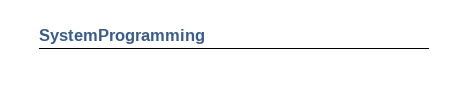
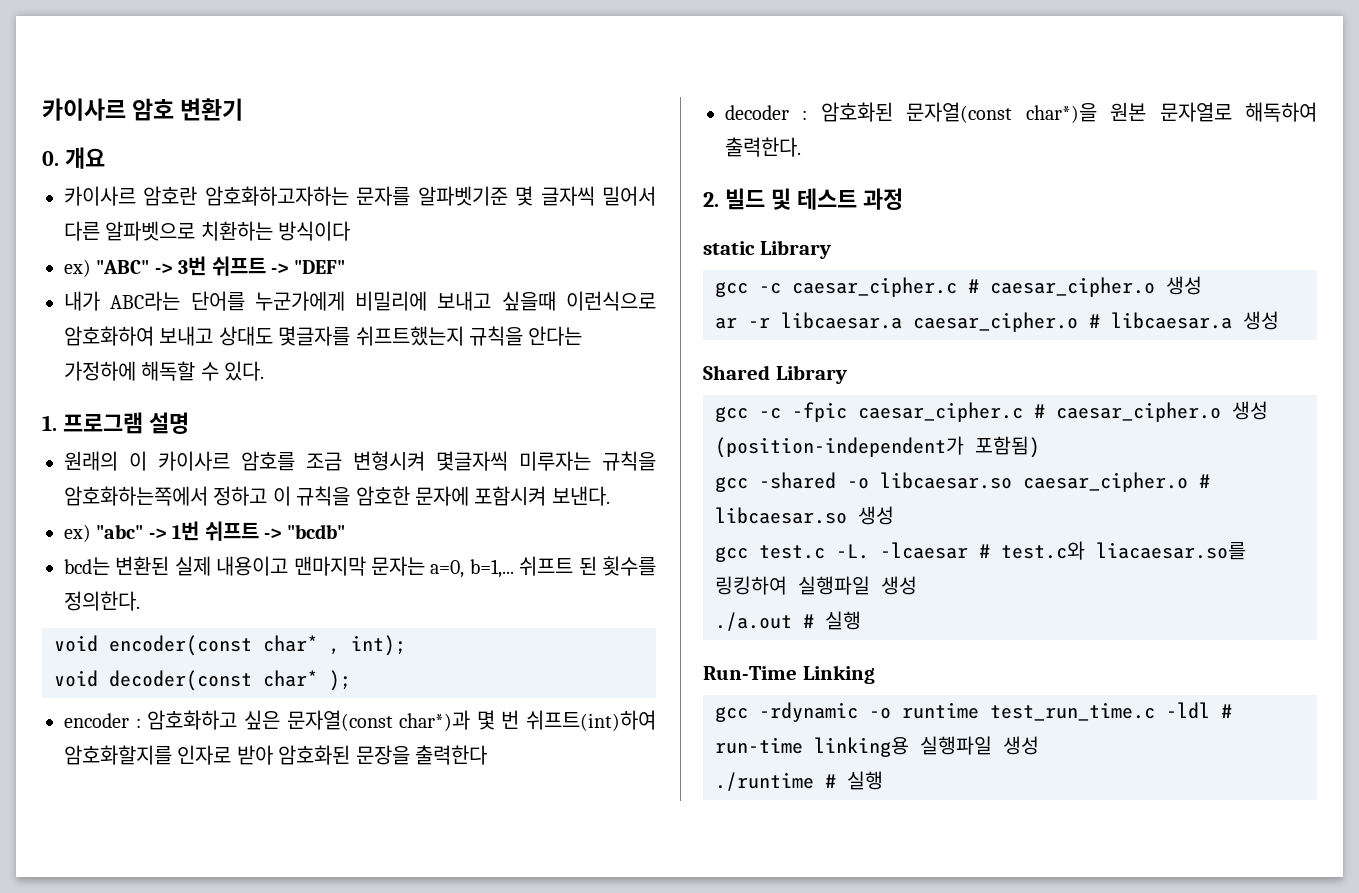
- SystemProgramming
+ 카이사르 암호 변환기
+ 0. 개요
+ 카이사르 암호란 암호화하고자하는 문자를 알파벳기준 몇 글자씩 밀어서 다른 알파벳으로 치환하는 방식이다
+ ex) "ABC" -> 3번 쉬프트 -> "DEF"
+ 내가 ABC라는 단어를 누군가에게 비밀리에 보내고 싶을때 이런식으로 암호화하여 보내고 상대도 몇글자를 쉬프트했는지 규칙을 안다는 가정하에 해독할 수 있다.
+ 1. 프로그램 설명
+ 원래의 이 카이사르 암호를 조금 변형시켜 몇글자씩 미루자는 규칙을 암호화하는쪽에서 정하고 이 규칙을 암호한 문자에 포함시켜 보낸다.
+ ex) "abc" -> 1번 쉬프트 -> "bcdb"
+ bcd는 변환된 실제 내용이고 맨마지막 문자는 a=0, b=1,... 쉬프트 된 횟수를 정의한다.
+ void encoder(const char* , int);
+ void decoder(const char* );
+ encoder : 암호화하고 싶은 문자열(const char*)과 몇 번 쉬프트(int)하여 암호화할지를 인자로 받아 암호화된 문장을 출력한다
+ decoder : 암호화된 문자열(const char*)을 원본 문자열로 해독하여 출력한다.
+ 2. 빌드 및 테스트 과정
+ static Library
+ gcc -c caesar_cipher.c # caesar_cipher.o 생성
+ ar -r libcaesar.a caesar_cipher.o # libcaesar.a 생성
+ Shared Library
+ gcc -c -fpic caesar_cipher.c # caesar_cipher.o 생성 (position-independent가 포함됨)
+ gcc -shared -o libcaesar.so caesar_cipher.o # libcaesar.so 생성
+ gcc test.c -L. -lcaesar # test.c와 liacaesar.so를 링킹하여 실행파일 생성
+ ./a.out # 실행
+ Run-Time Linking
+ gcc -rdynamic -o runtime test_run_time.c -ldl # run-time linking용 실행파일 생성
+ ./runtime # 실행

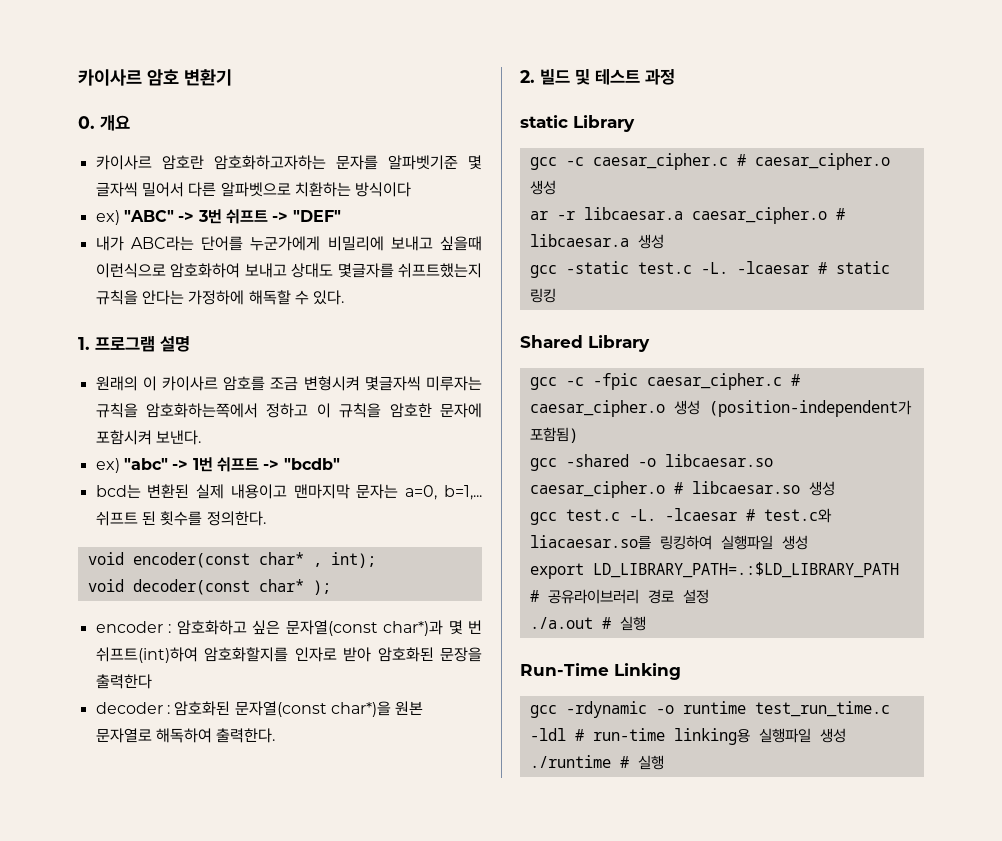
+ gcc -static test.c -L. -lcaesar # static 링킹
+ export LD_LIBRARY_PATH=.:$LD_LIBRARY_PATH # 공유라이브러리 경로 설정

